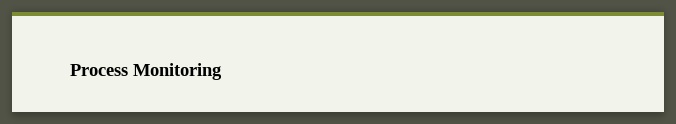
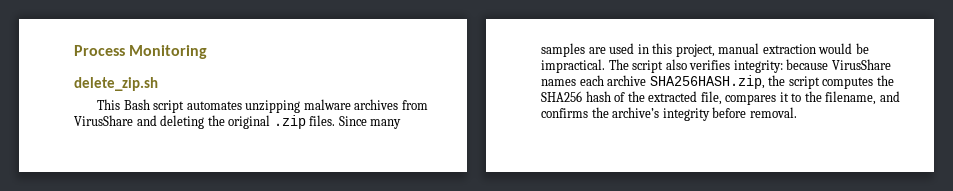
+ delete_zip.sh
+ This Bash script automates unzipping malware archives from VirusShare and deleting the original .zip files. Since many samples are used in this project, manual extraction would be impractical. The script also verifies integrity: because VirusShare names each archive SHA256HASH.zip, the script computes the SHA256 hash of the extracted file, compares it to the filename, and confirms the archive’s integrity before removal.

